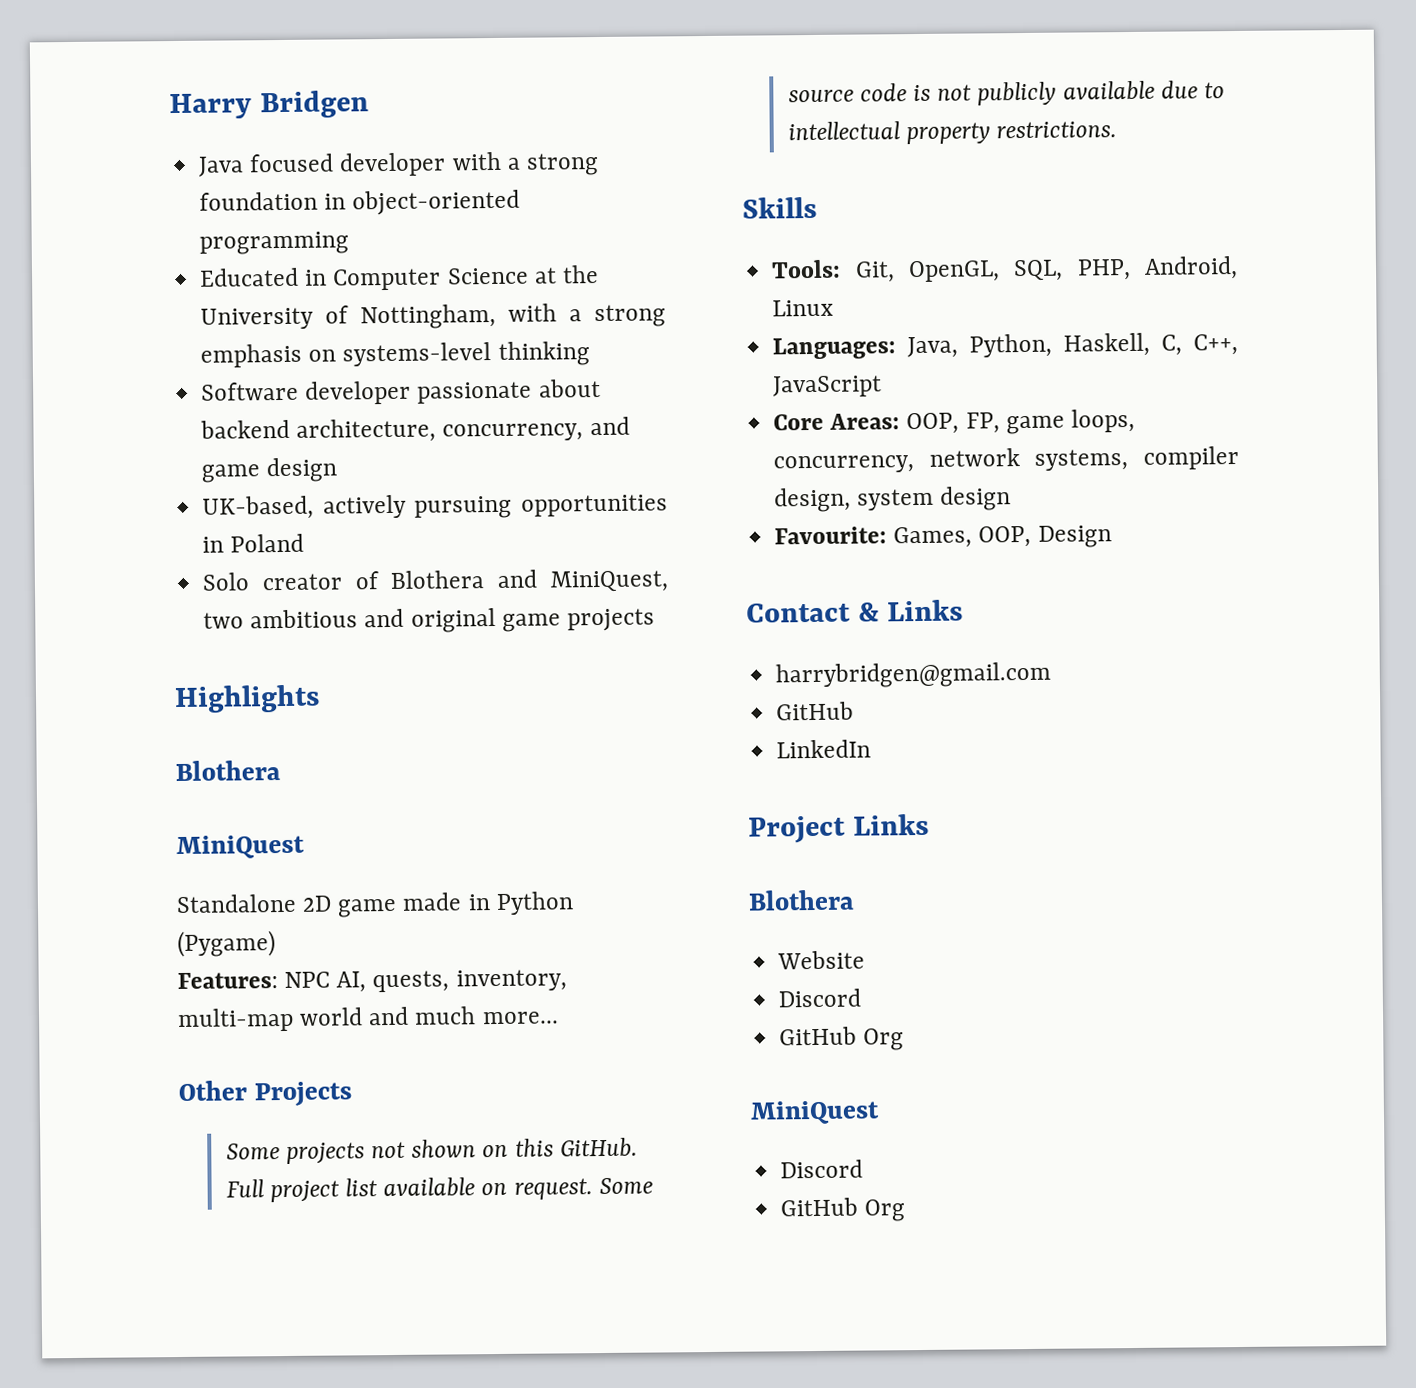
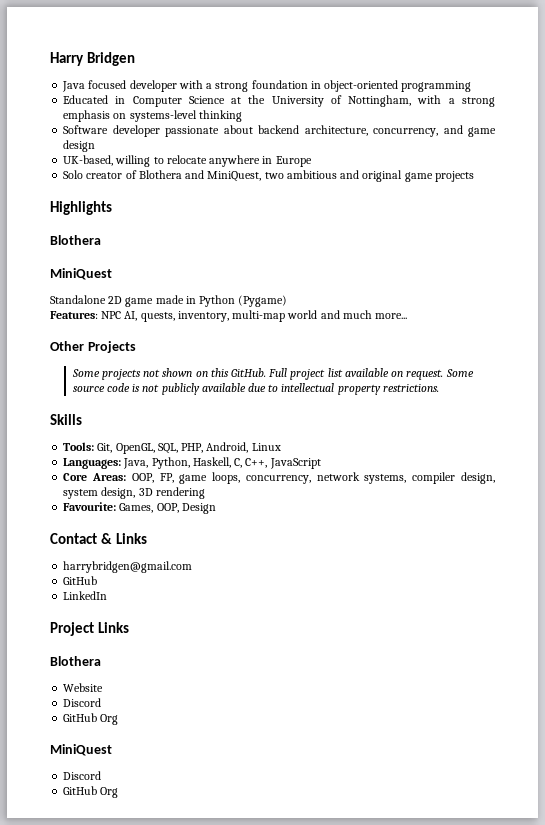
- UK-based, actively pursuing opportunities in Poland
+ UK-based, willing to relocate anywhere in Europe
- Core Areas: OOP, FP, game loops, concurrency, network systems, compiler design, system design
+ Core Areas: OOP, FP, game loops, concurrency, network systems, compiler design, system design, 3D rendering

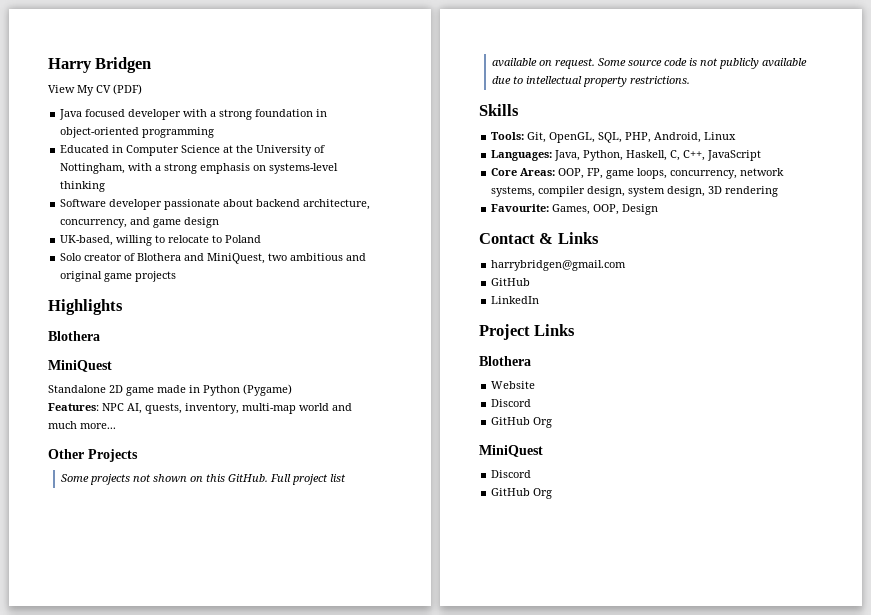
+ View My CV (PDF)
- UK-based, willing to relocate anywhere in Europe
+ UK-based, willing to relocate to Poland

